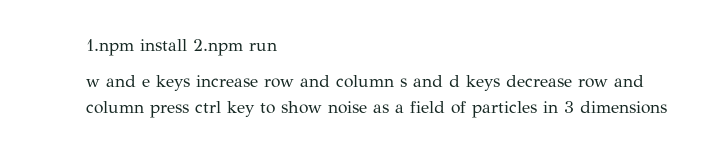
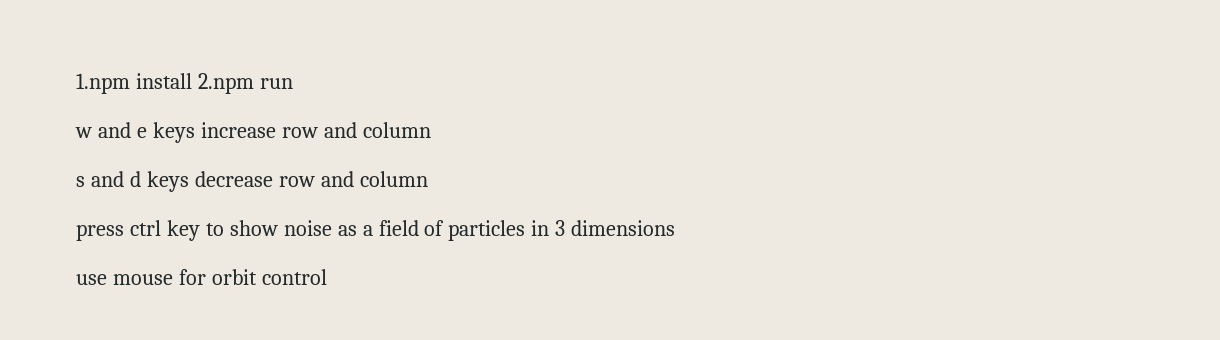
- w and e keys increase row and column s and d keys decrease row and column press ctrl key to show noise as a field of particles in 3 dimensions
+ w and e keys increase row and column
+ s and d keys decrease row and column
+ press ctrl key to show noise as a field of particles in 3 dimensions
+ use mouse for orbit control

